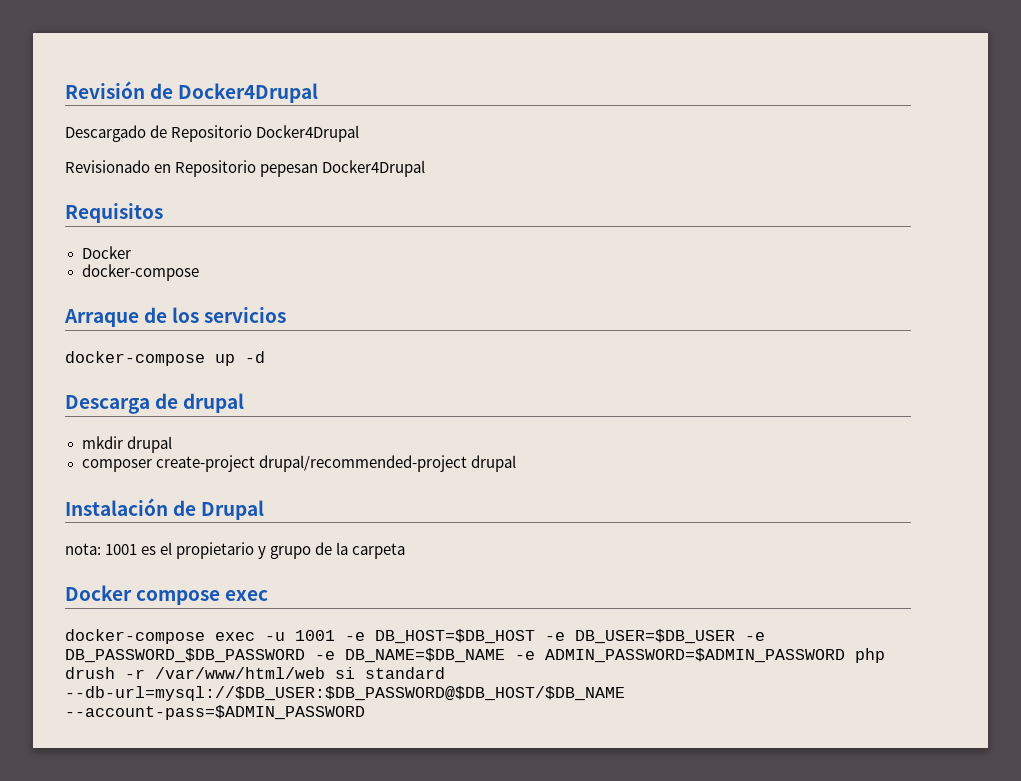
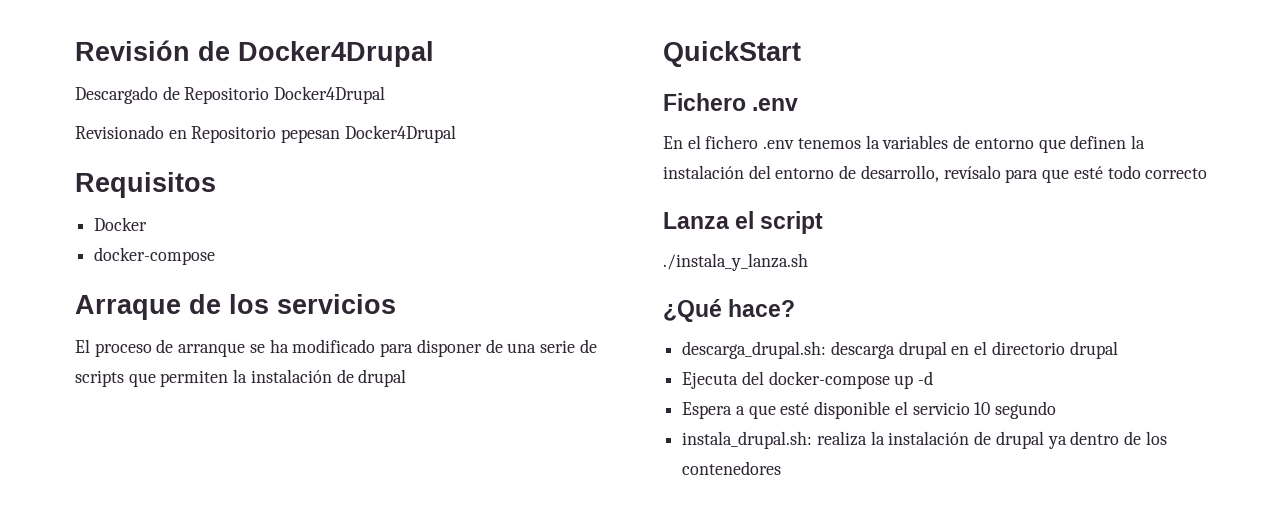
- docker-compose up -d
- Descarga de drupal
- mkdir drupal
- composer create-project drupal/recommended-project drupal
- Instalación de Drupal
- nota: 1001 es el propietario y grupo de la carpeta
- Docker compose exec
- docker-compose exec -u 1001 -e DB_HOST=$DB_HOST -e DB_USER=$DB_USER -e DB_PASSWORD_$DB_PASSWORD -e DB_NAME=$DB_NAME -e ADMIN_PASSWORD=$ADMIN_PASSWORD php drush -r /var/www/html/web si standard --db-url=mysql://$DB_USER:$DB_PASSWORD@$DB_HOST/$DB_NAME --account-pass=$ADMIN_PASSWORD
+ El proceso de arranque se ha modificado para disponer de una serie de scripts que permiten la instalación de drupal
+ QuickStart
+ Fichero .env
+ En el fichero .env tenemos la variables de entorno que definen la instalación del entorno de desarrollo, revísalo para que esté todo correcto
+ Lanza el script
+ ./instala_y_lanza.sh
+ ¿Qué hace?
+ descarga_drupal.sh: descarga drupal en el directorio drupal
+ Ejecuta del docker-compose up -d
+ Espera a que esté disponible el servicio 10 segundo
+ instala_drupal.sh: realiza la instalación de drupal ya dentro de los contenedores

